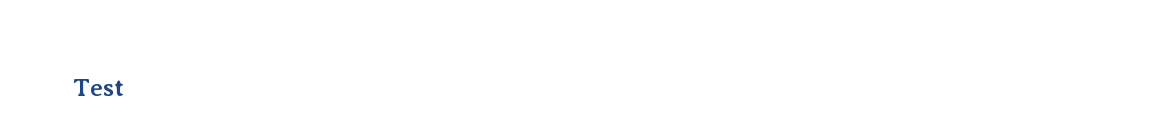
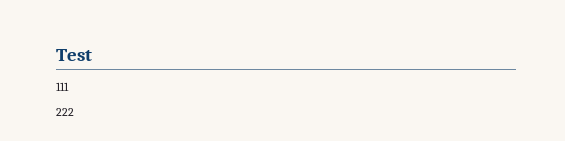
+ 111
+ 222

